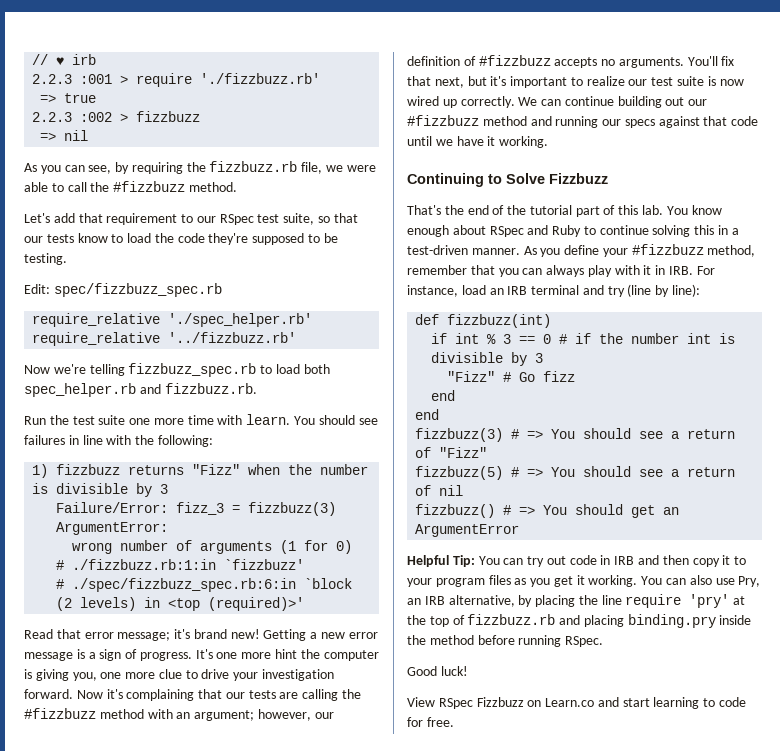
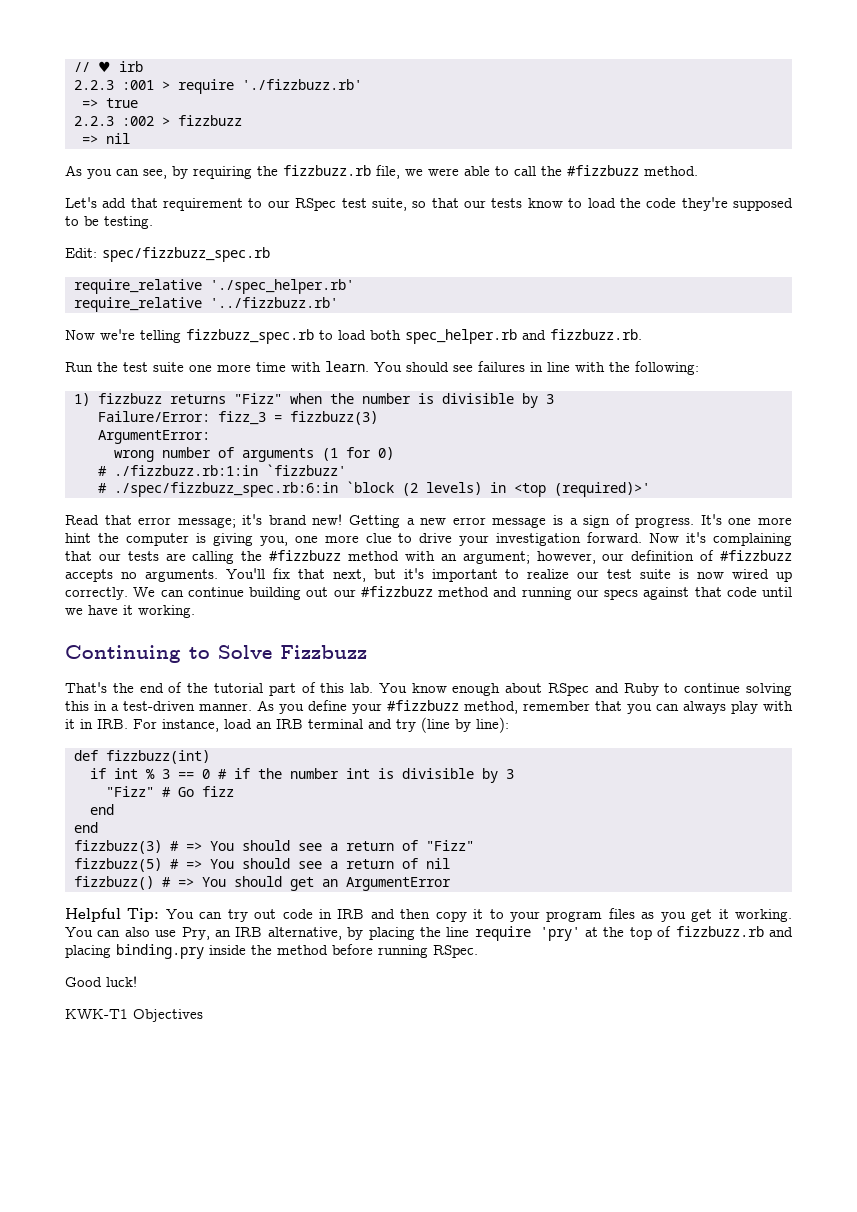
- View RSpec Fizzbuzz on Learn.co and start learning to code for free.
+ KWK-T1 Objectives

